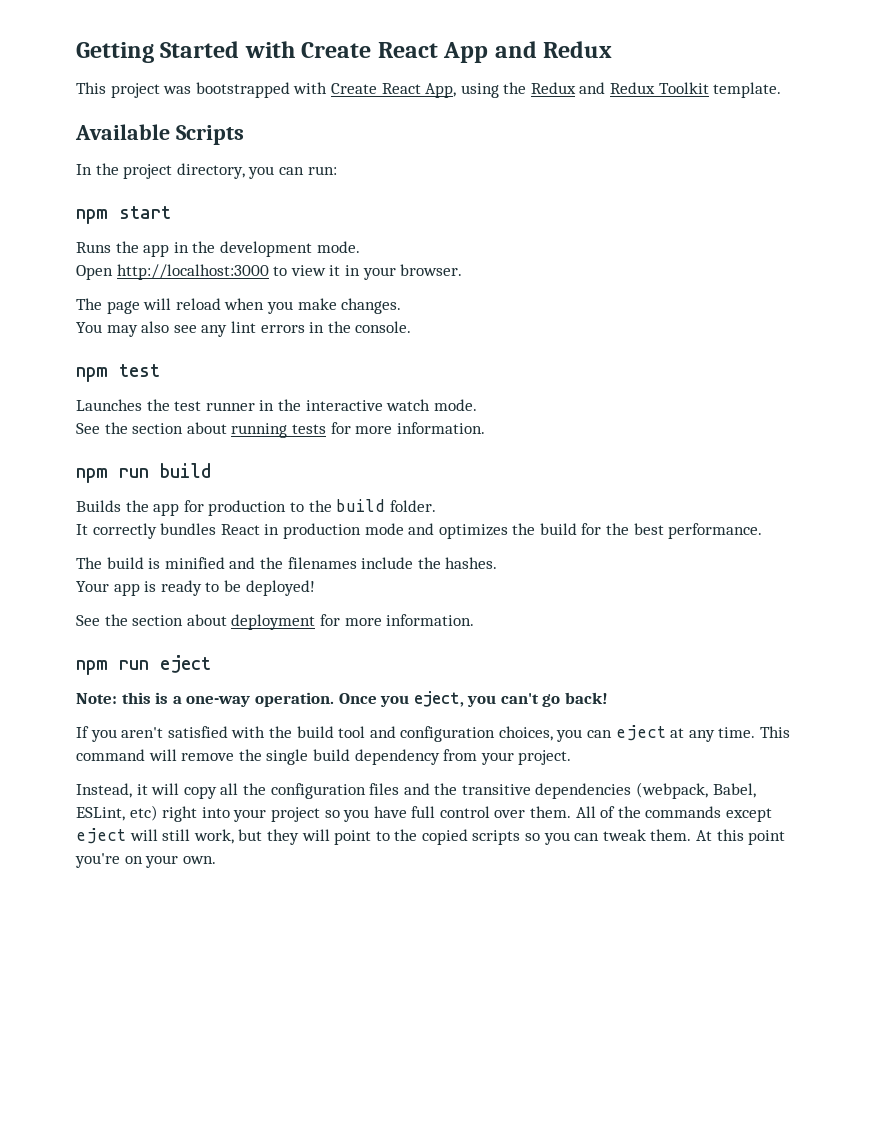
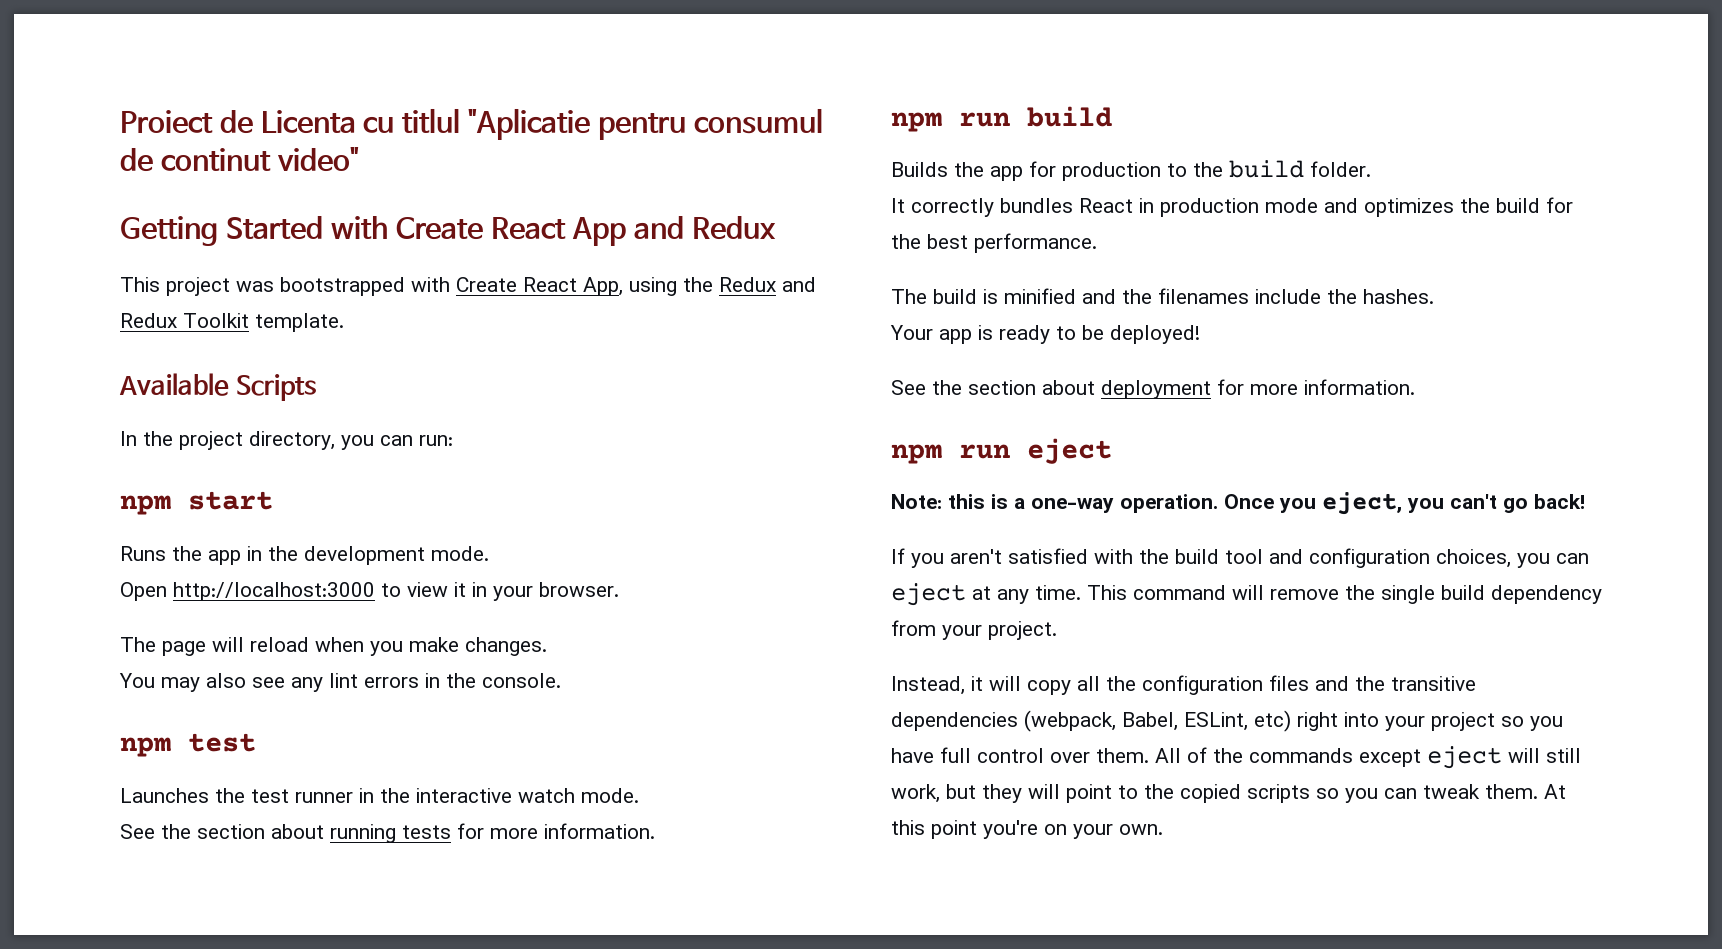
+ Proiect de Licenta cu titlul "Aplicatie pentru consumul de continut video"

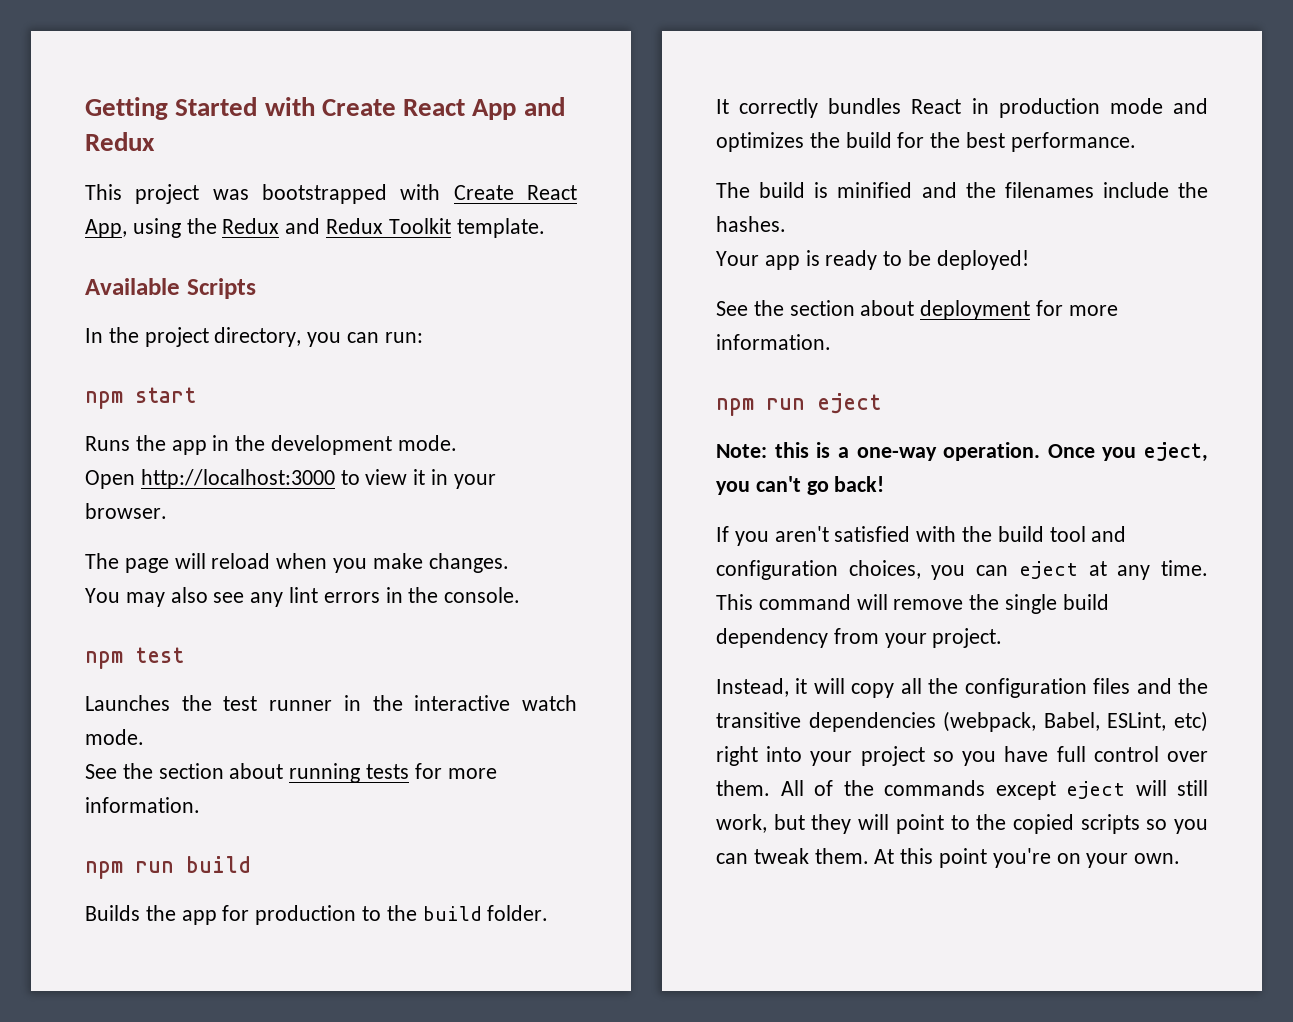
- Proiect de Licenta cu titlul "Aplicatie pentru consumul de continut video"

